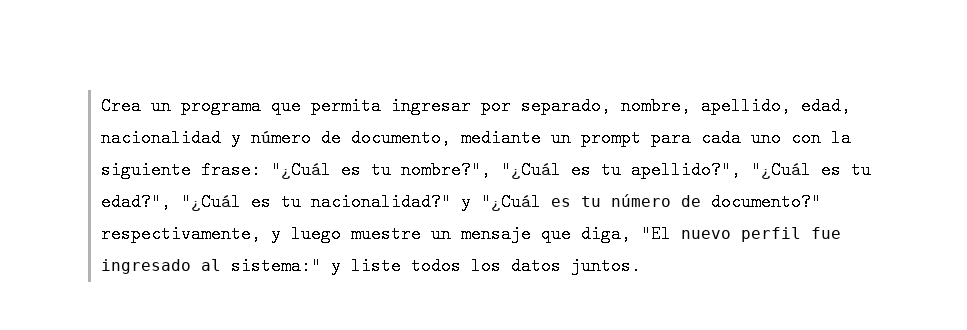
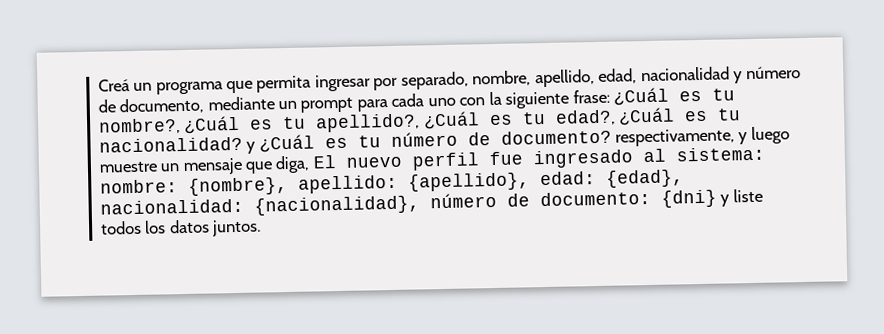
- Crea un programa que permita ingresar por separado, nombre, apellido, edad, nacionalidad y número de documento, mediante un prompt para cada uno con la siguiente frase: "¿Cuál es tu nombre?", "¿Cuál es tu apellido?", "¿Cuál es tu edad?", "¿Cuál es tu nacionalidad?" y "¿Cuál es tu número de documento?" respectivamente, y luego muestre un mensaje que diga, "El nuevo perfil fue ingresado al sistema:" y liste todos los datos juntos.
+ Creá un programa que permita ingresar por separado, nombre, apellido, edad, nacionalidad y número de documento, mediante un prompt para cada uno con la siguiente frase: ¿Cuál es tu nombre?, ¿Cuál es tu apellido?, ¿Cuál es tu edad?, ¿Cuál es tu nacionalidad? y ¿Cuál es tu número de documento? respectivamente, y luego muestre un mensaje que diga, El nuevo perfil fue ingresado al sistema: nombre: {nombre}, apellido: {apellido}, edad: {edad}, nacionalidad: {nacionalidad}, número de documento: {dni} y liste todos los datos juntos.

